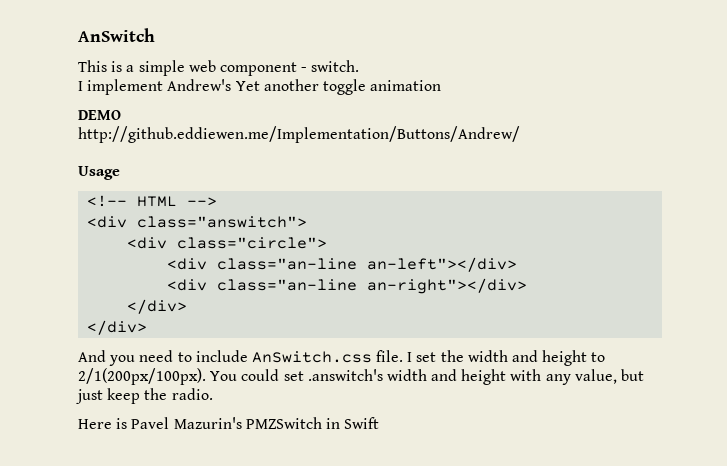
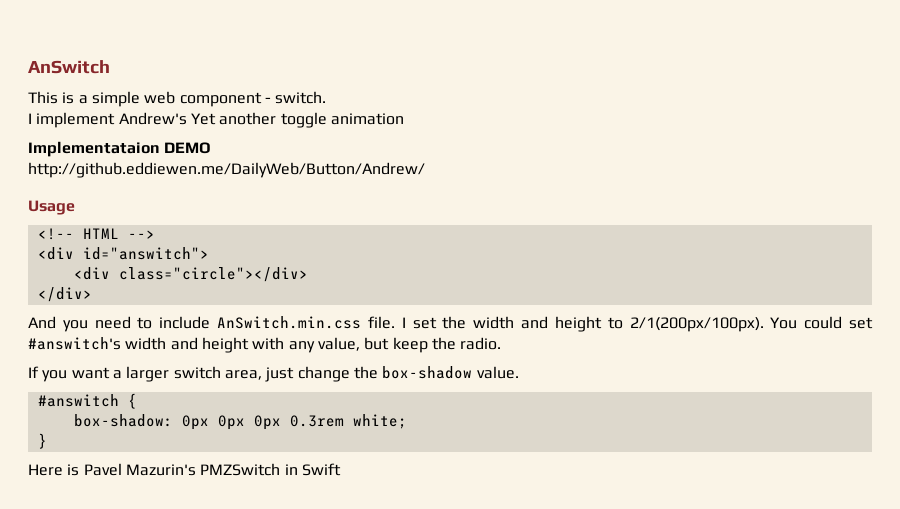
- DEMO
+ Implementataion DEMO
- http://github.eddiewen.me/Implementation/Buttons/Andrew/
+ http://github.eddiewen.me/DailyWeb/Button/Andrew/
- <div class="answitch">
- <div class="circle">
- <div class="an-line an-left"></div>
- <div class="an-line an-right"></div>
- </div>
+ <div id="answitch">
+ <div class="circle"></div>
- And you need to include AnSwitch.css file.
+ And you need to include AnSwitch.min.css file.
- You could set .answitch's width and height with any value, but just keep the radio.
+ You could set #answitch's width and height with any value, but keep the radio.
+ If you want a larger switch area, just change the box-shadow value.
+ #answitch {
+ box-shadow: 0px 0px 0px 0.3rem white;
+ }

